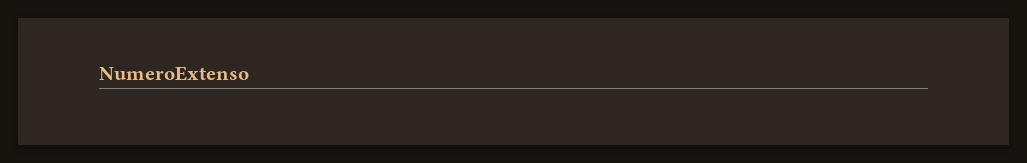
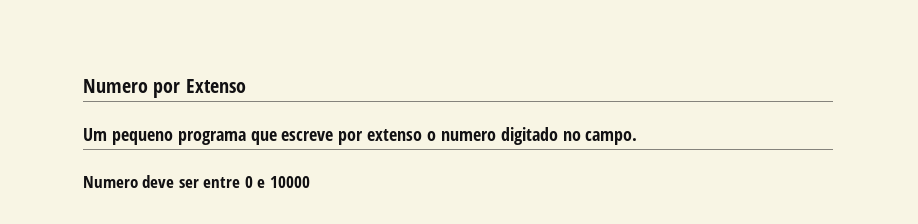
- NumeroExtenso
+ Numero por Extenso
+ Um pequeno programa que escreve por extenso o numero digitado no campo.
+ Numero deve ser entre 0 e 10000

